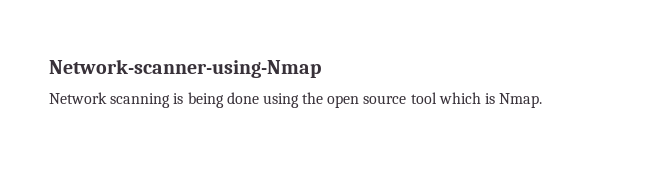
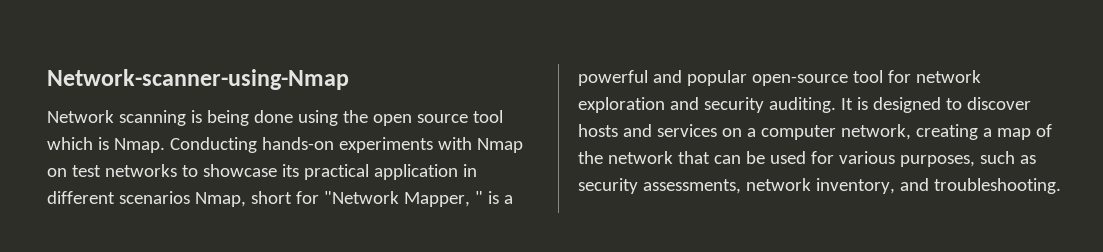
+ Conducting hands-on experiments with Nmap on test networks to showcase its practical application in different scenarios Nmap, short for "Network Mapper, " is a powerful and popular open-source tool for network exploration and security auditing. It is designed to discover hosts and services on a computer network, creating a map of the network that can be used for various purposes, such as security assessments, network inventory, and troubleshooting.

